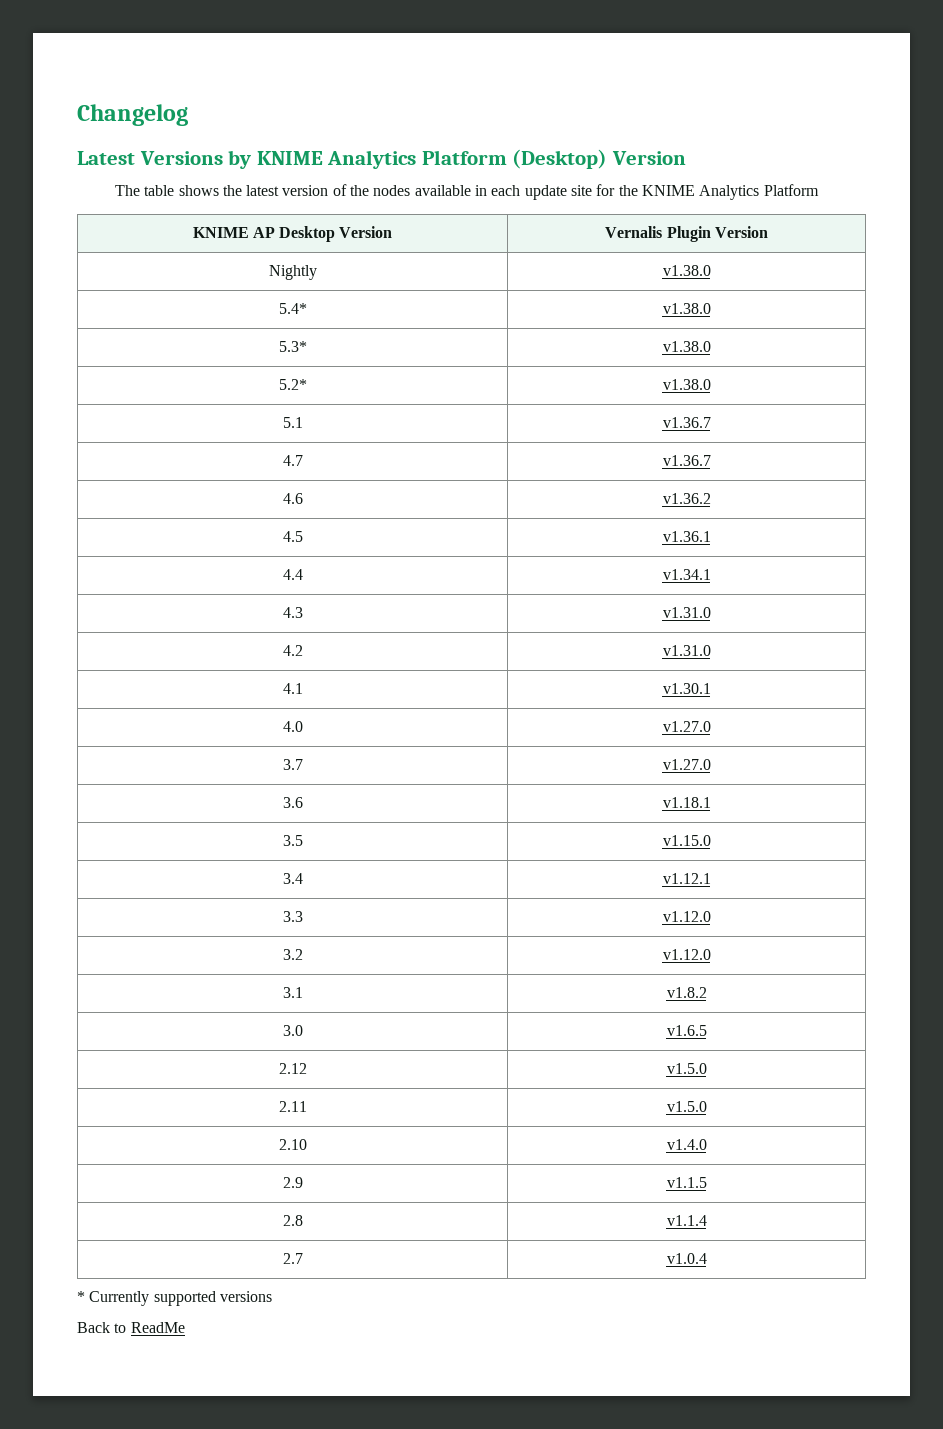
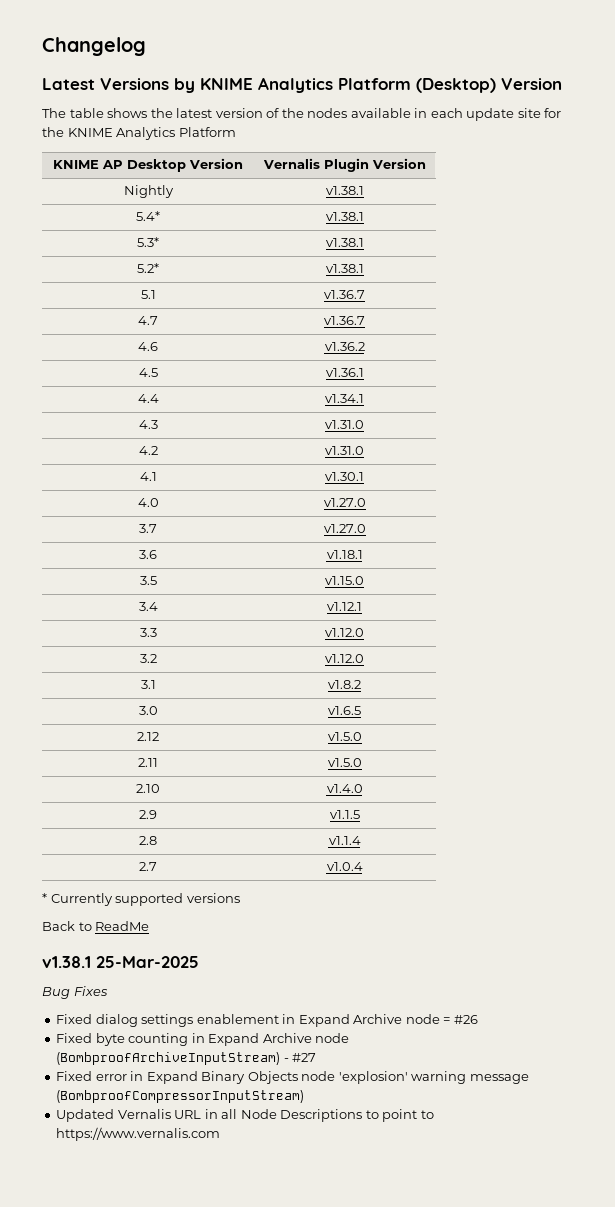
- Nightly | v1.38.0
+ Nightly | v1.38.1
- 5.4* | v1.38.0
+ 5.4* | v1.38.1
- 5.3* | v1.38.0
+ 5.3* | v1.38.1
- 5.2* | v1.38.0
+ 5.2* | v1.38.1
+ v1.38.1 25-Mar-2025
+ Bug Fixes
+ Fixed dialog settings enablement in Expand Archive node = #26
+ Fixed byte counting in Expand Archive node (BombproofArchiveInputStream) - #27
+ Fixed error in Expand Binary Objects node 'explosion' warning message (BombproofCompressorInputStream)
+ Updated Vernalis URL in all Node Descriptions to point to https://www.vernalis.com

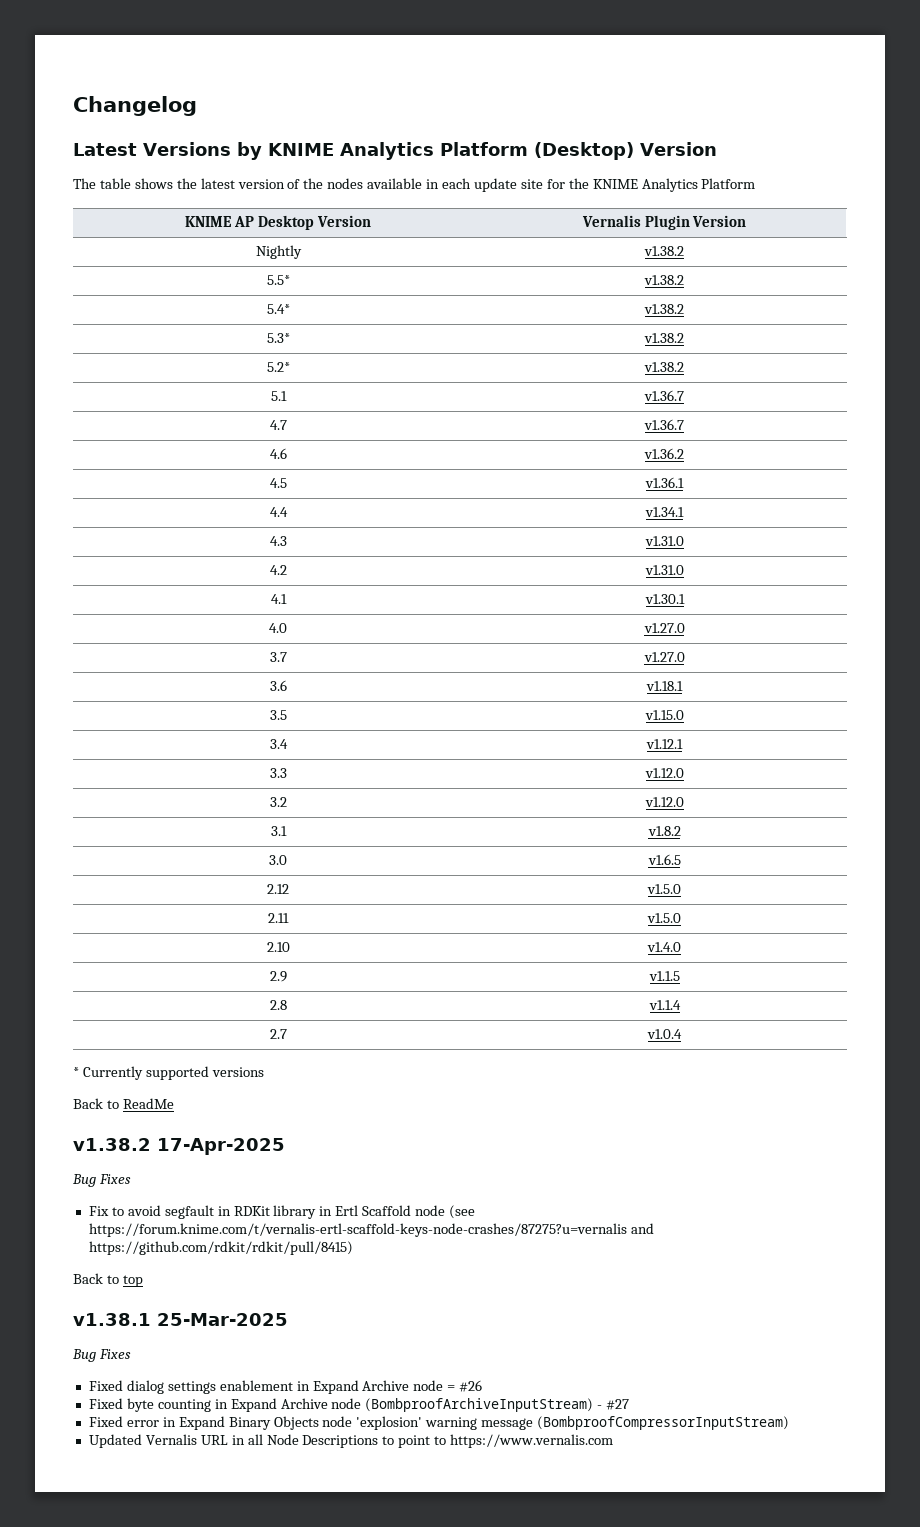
- Nightly | v1.38.1
+ Nightly | v1.38.2
+ 5.5* | v1.38.2
- 5.4* | v1.38.1
+ 5.4* | v1.38.2
- 5.3* | v1.38.1
+ 5.3* | v1.38.2
- 5.2* | v1.38.1
+ 5.2* | v1.38.2
+ v1.38.2 17-Apr-2025
+ Bug Fixes
+ Fix to avoid segfault in RDKit library in Ertl Scaffold node (see https://forum.knime.com/t/vernalis-ertl-scaffold-keys-node-crashes/87275?u=vernalis and https://github.com/rdkit/rdkit/pull/8415)
+ Back to top

